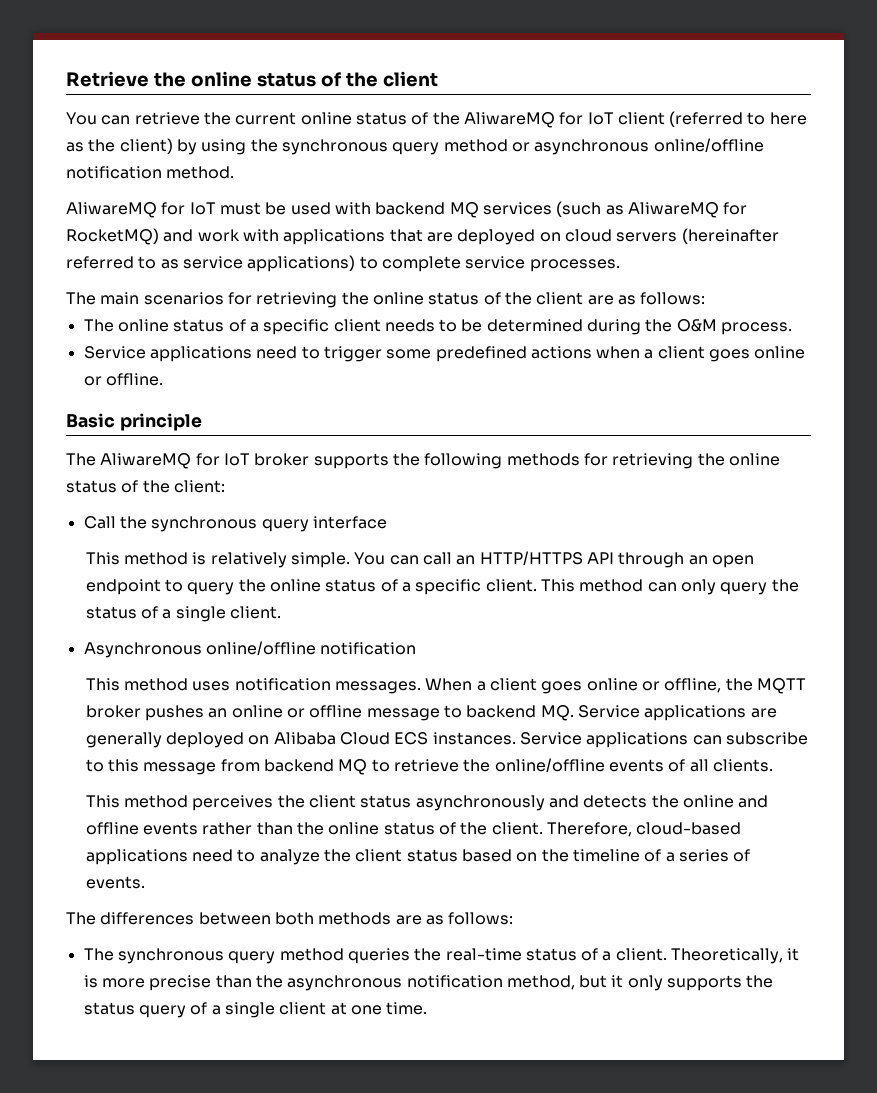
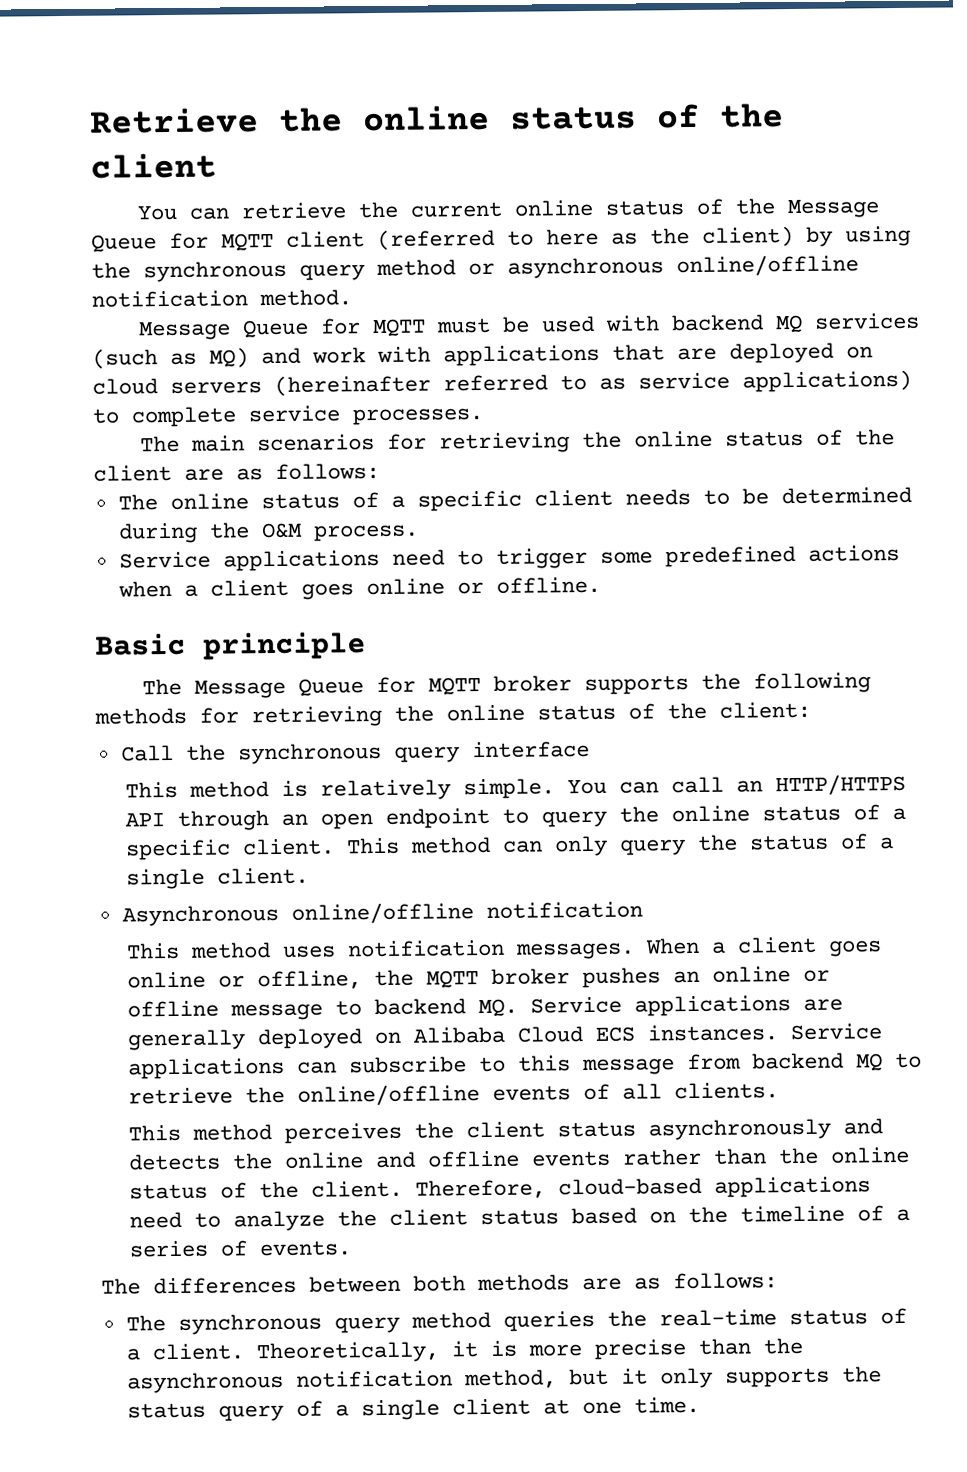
- You can retrieve the current online status of the AliwareMQ for IoT client (referred to here as the client) by using the synchronous query method or asynchronous online/offline notification method.
+ You can retrieve the current online status of the Message Queue for MQTT client (referred to here as the client) by using the synchronous query method or asynchronous online/offline notification method.
- AliwareMQ for IoT must be used with backend MQ services (such as AliwareMQ for RocketMQ) and work with applications that are deployed on cloud servers (hereinafter referred to as service applications) to complete service processes.
+ Message Queue for MQTT must be used with backend MQ services (such as MQ) and work with applications that are deployed on cloud servers (hereinafter referred to as service applications) to complete service processes.
- The AliwareMQ for IoT broker supports the following methods for retrieving the online status of the client:
+ The Message Queue for MQTT broker supports the following methods for retrieving the online status of the client:

